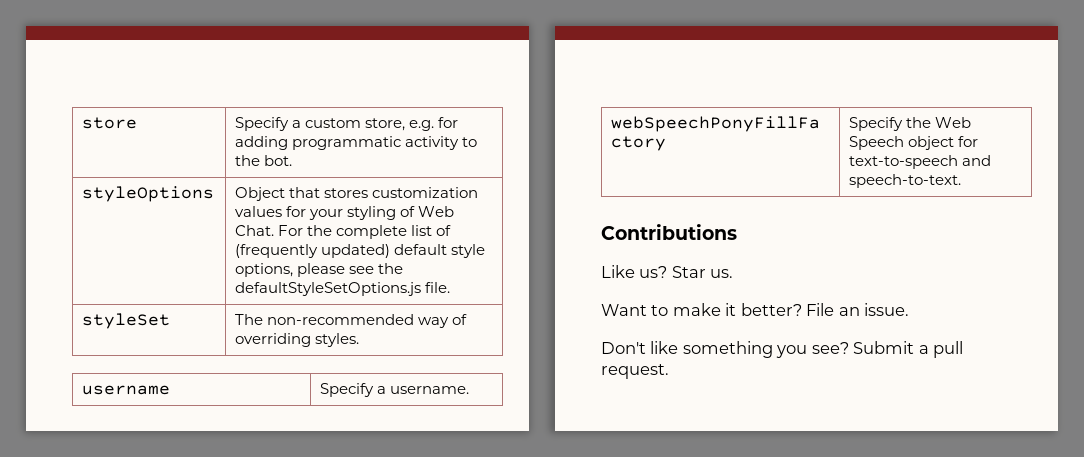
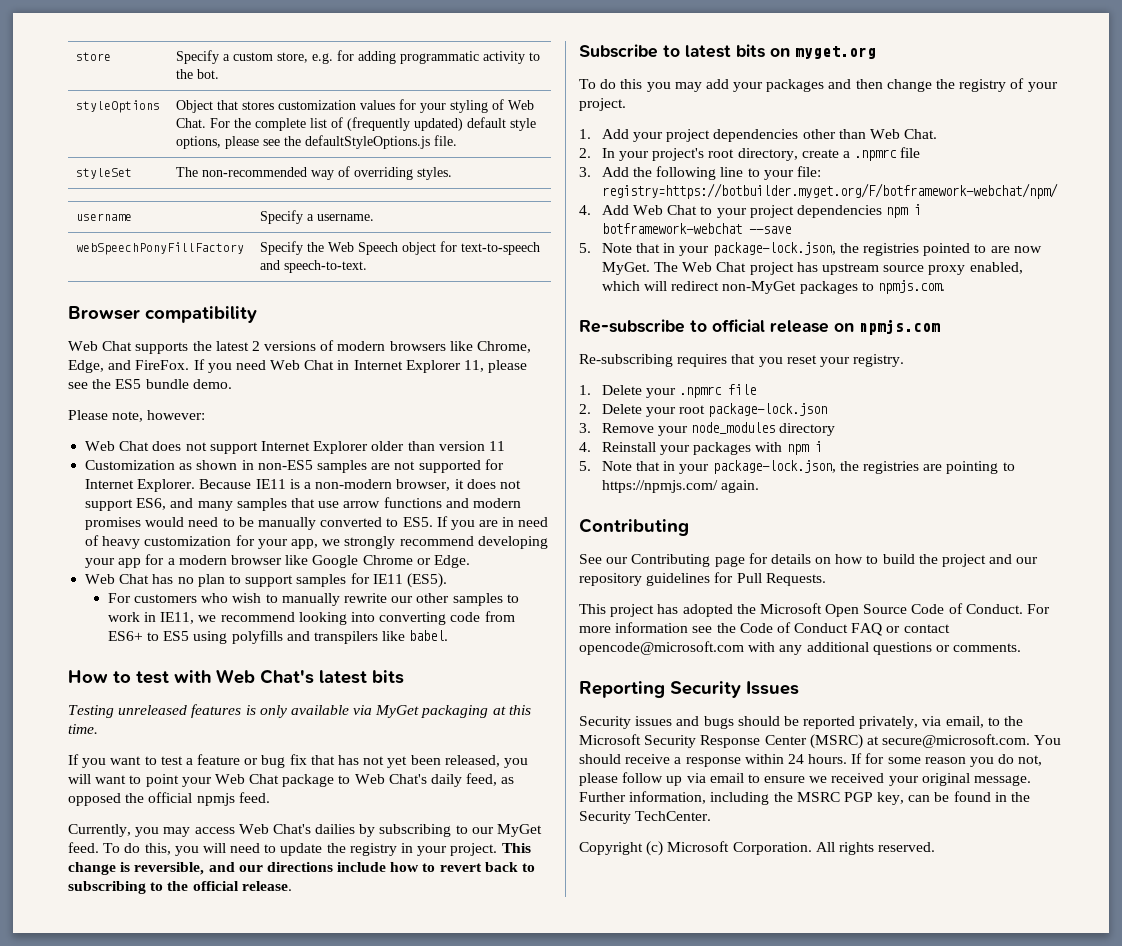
- styleOptions | Object that stores customization values for your styling of Web Chat. For the complete list of (frequently updated) default style options, please see the defaultStyleSetOptions.js file.
+ styleOptions | Object that stores customization values for your styling of Web Chat. For the complete list of (frequently updated) default style options, please see the defaultStyleOptions.js file.
- Contributions
- Like us? Star us.
- Want to make it better? File an issue.
- Don't like something you see? Submit a pull request.
+ Browser compatibility
+ Web Chat supports the latest 2 versions of modern browsers like Chrome, Edge, and FireFox. If you need Web Chat in Internet Explorer 11, please see the ES5 bundle demo.
+ Please note, however:
+ Web Chat does not support Internet Explorer older than version 11
+ Customization as shown in non-ES5 samples are not supported for Internet Explorer. Because IE11 is a non-modern browser, it does not support ES6, and many samples that use arrow functions and modern promises would need to be manually converted to ES5. If you are in need of heavy customization for your app, we strongly recommend developing your app for a modern browser like Google Chrome or Edge.
+ Web Chat has no plan to support samples for IE11 (ES5).
+ For customers who wish to manually rewrite our other samples to work in IE11, we recommend looking into converting code from ES6+ to ES5 using polyfills and transpilers like babel.
+ How to test with Web Chat's latest bits
+ Testing unreleased features is only available via MyGet packaging at this time.
+ If you want to test a feature or bug fix that has not yet been released, you will want to point your Web Chat package to Web Chat's daily feed, as opposed the official npmjs feed.
+ Currently, you may access Web Chat's dailies by subscribing to our MyGet feed. To do this, you will need to update the registry in your project. This change is reversible, and our directions include how to revert back to subscribing to the official release.
+ Subscribe to latest bits on myget.org
+ To do this you may add your packages and then change the registry of your project.
+ 1. Add your project dependencies other than Web Chat.
+ 2. In your project's root directory, create a .npmrc file
+ 3. Add the following line to your file: registry=https://botbuilder.myget.org/F/botframework-webchat/npm/
+ 4. Add Web Chat to your project dependencies npm i botframework-webchat --save
+ 5. Note that in your package-lock.json, the registries pointed to are now MyGet. The Web Chat project has upstream source proxy enabled, which will redirect non-MyGet packages to npmjs.com.
+ Re-subscribe to official release on npmjs.com
+ Re-subscribing requires that you reset your registry.
+ 1. Delete your .npmrc file
+ 2. Delete your root package-lock.json
+ 3. Remove your node_modules directory
+ 4. Reinstall your packages with npm i
+ 5. Note that in your package-lock.json, the registries are pointing to https://npmjs.com/ again.
+ Contributing
+ See our Contributing page for details on how to build the project and our repository guidelines for Pull Requests.
+ This project has adopted the Microsoft Open Source Code of Conduct. For more information see the Code of Conduct FAQ or contact opencode@microsoft.com with any additional questions or comments.
+ Reporting Security Issues
+ Security issues and bugs should be reported privately, via email, to the Microsoft Security Response Center (MSRC) at secure@microsoft.com. You should receive a response within 24 hours. If for some reason you do not, please follow up via email to ensure we received your original message. Further information, including the MSRC PGP key, can be found in the Security TechCenter.
+ Copyright (c) Microsoft Corporation. All rights reserved.

